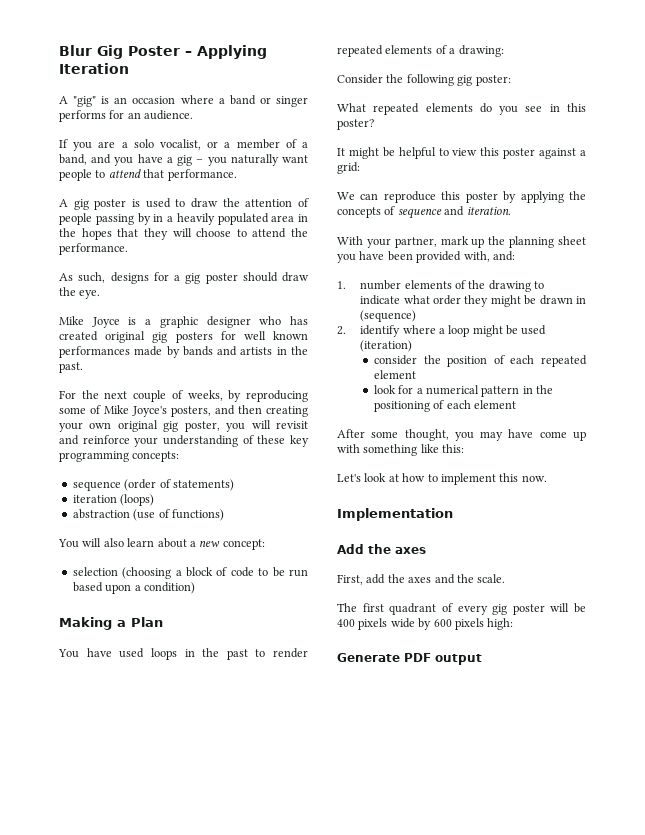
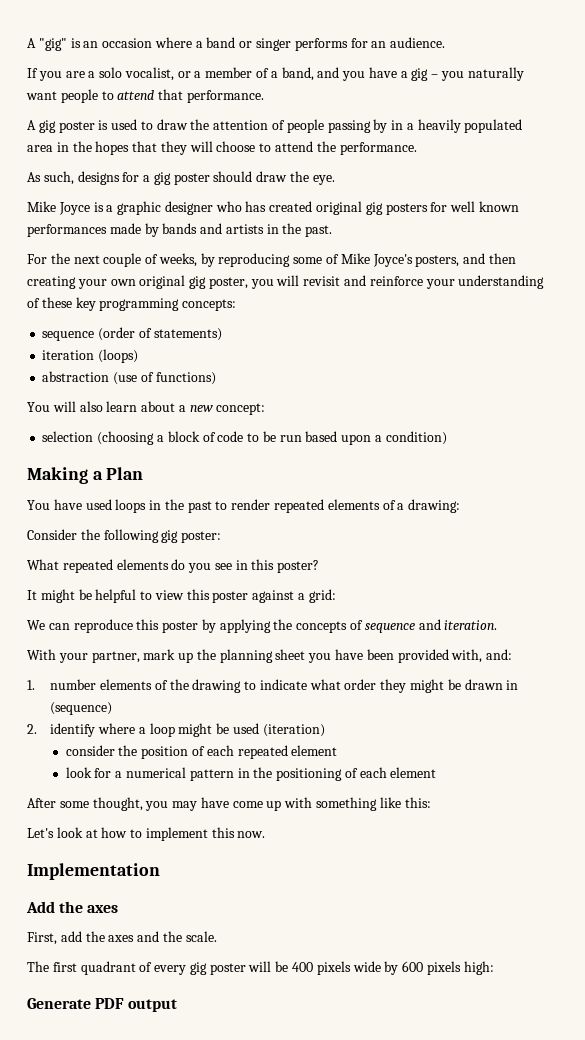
- Blur Gig Poster – Applying Iteration

